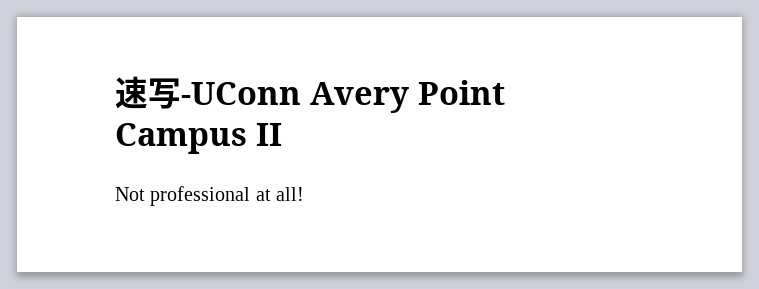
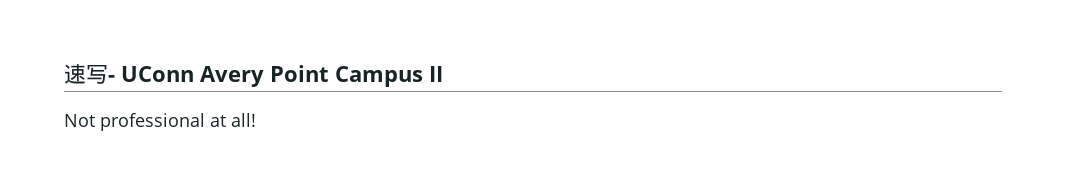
- 速写-UConn Avery Point Campus II
+ 速写- UConn Avery Point Campus II

